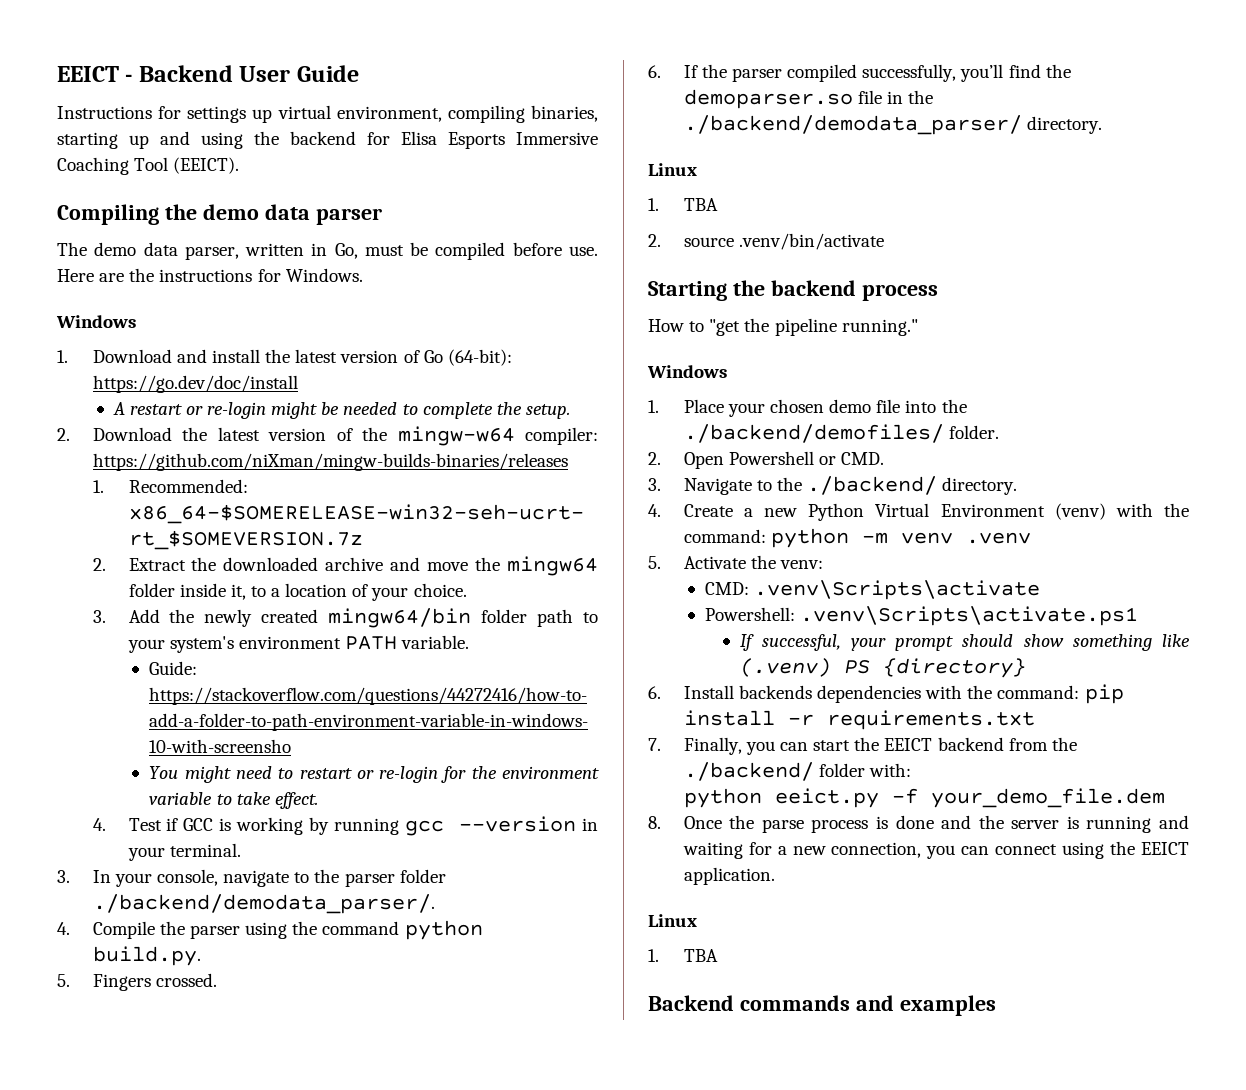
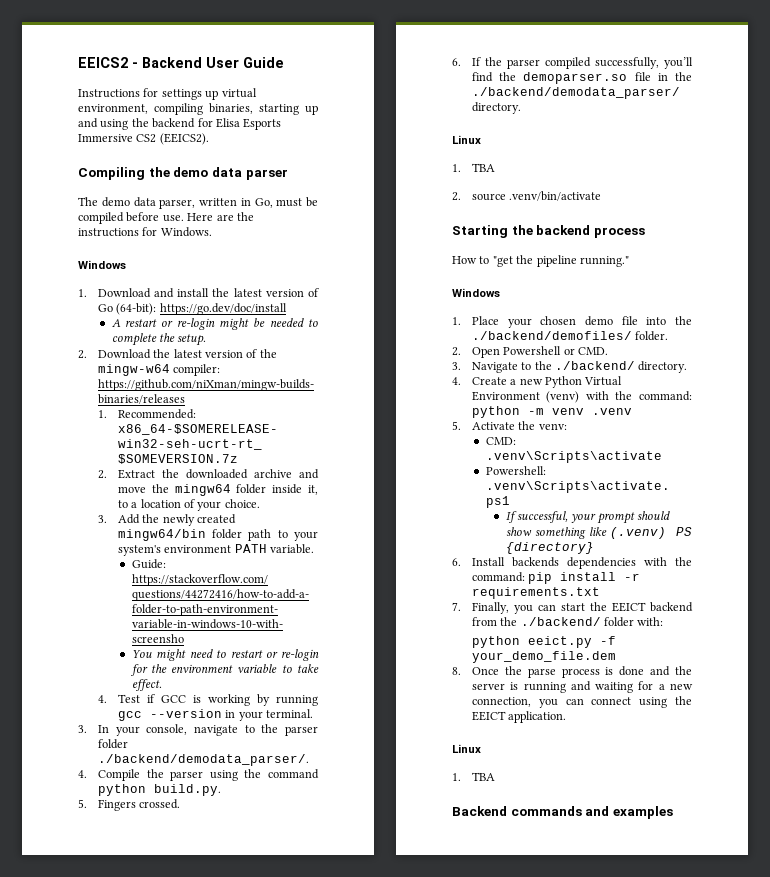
- EEICT - Backend User Guide
+ EEICS2 - Backend User Guide
- Instructions for settings up virtual environment, compiling binaries, starting up and using the backend for Elisa Esports Immersive Coaching Tool (EEICT).
+ Instructions for settings up virtual environment, compiling binaries, starting up and using the backend for Elisa Esports Immersive CS2 (EEICS2).

